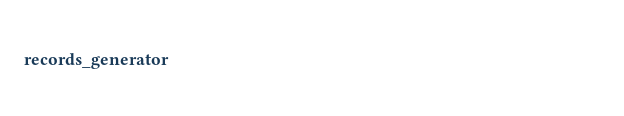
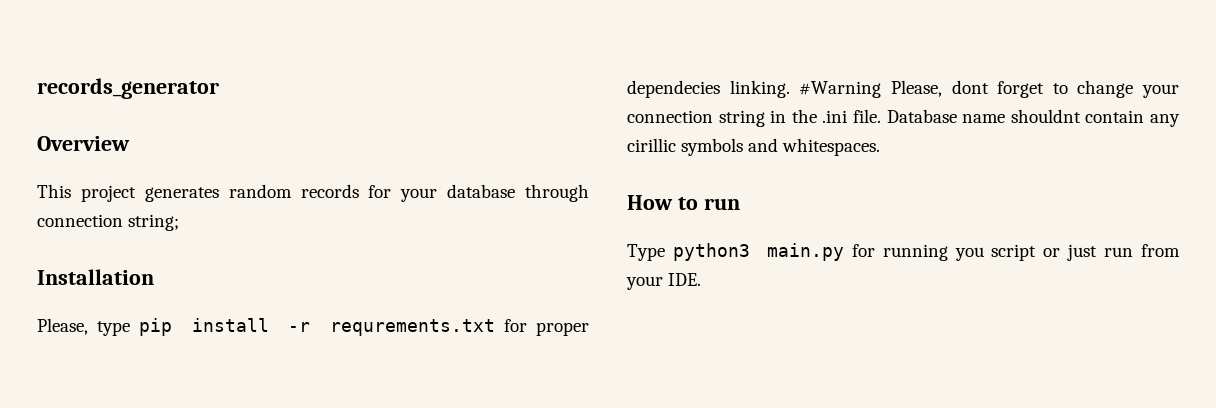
+ Overview
+ This project generates random records for your database through connection string;
+ Installation
+ Please, type pip install -r requrements.txt for proper dependecies linking. #Warning Please, dont forget to change your connection string in the .ini file. Database name shouldnt contain any cirillic symbols and whitespaces.
+ How to run
+ Type python3 main.py for running you script or just run from your IDE.

